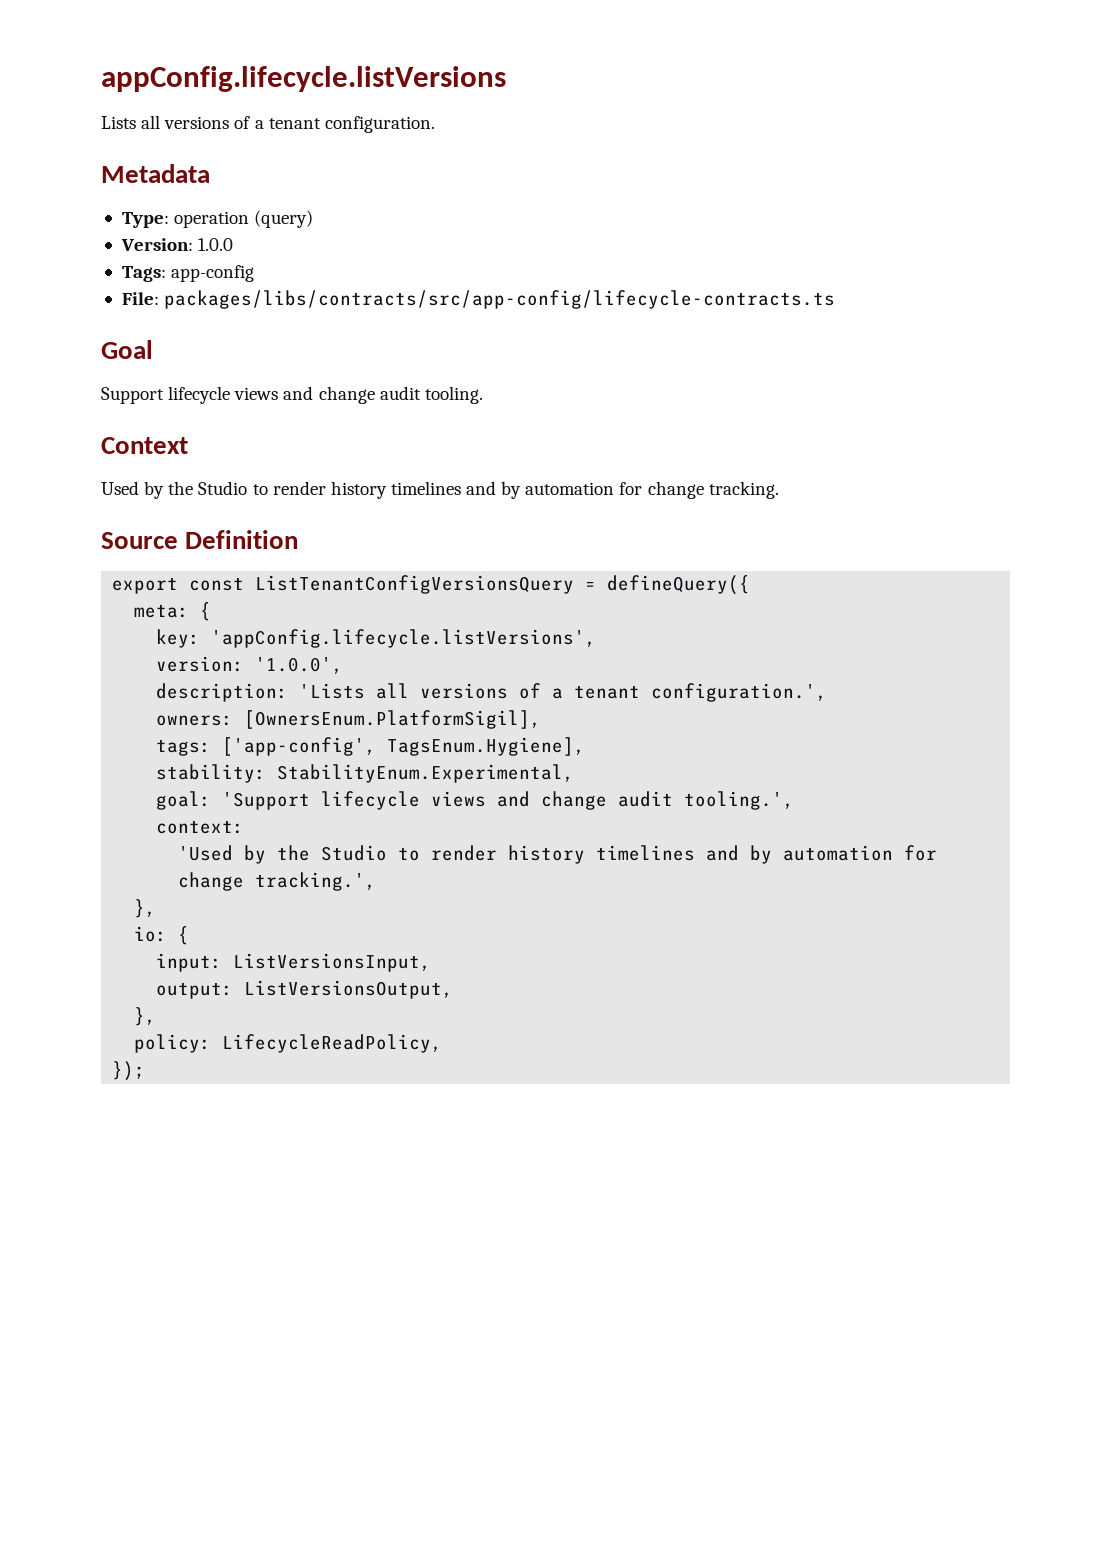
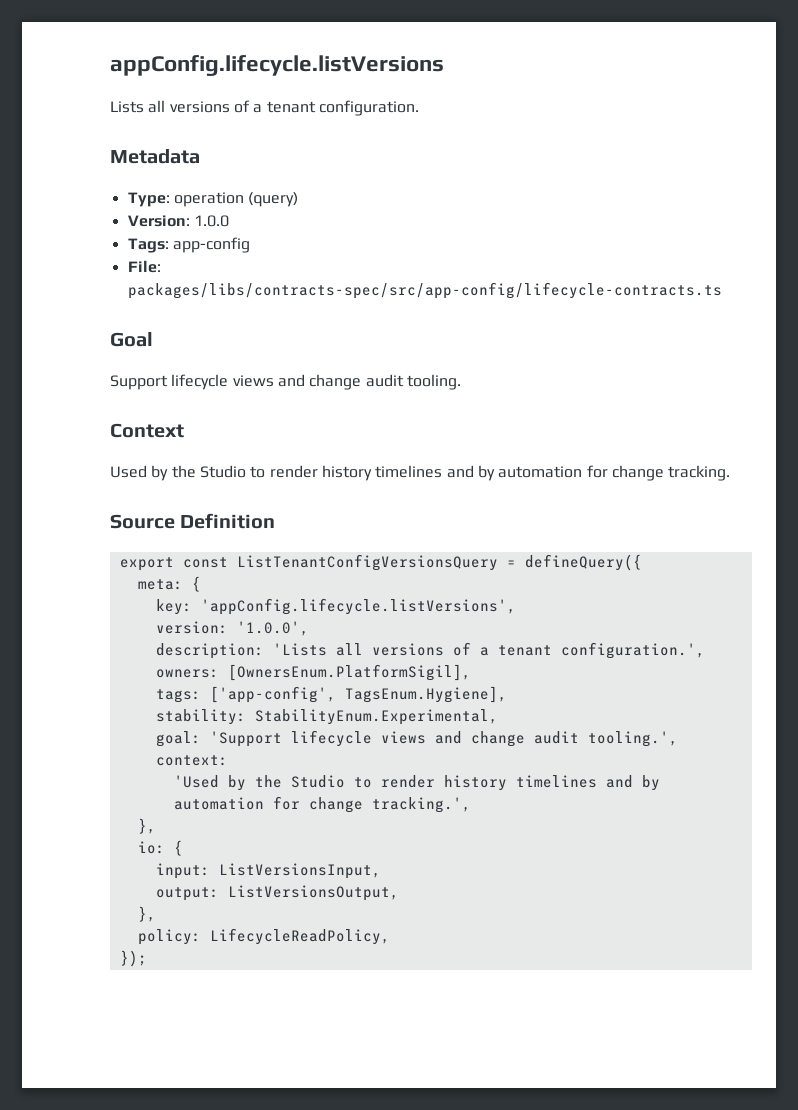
- File: packages/libs/contracts/src/app-config/lifecycle-contracts.ts
+ File: packages/libs/contracts-spec/src/app-config/lifecycle-contracts.ts

